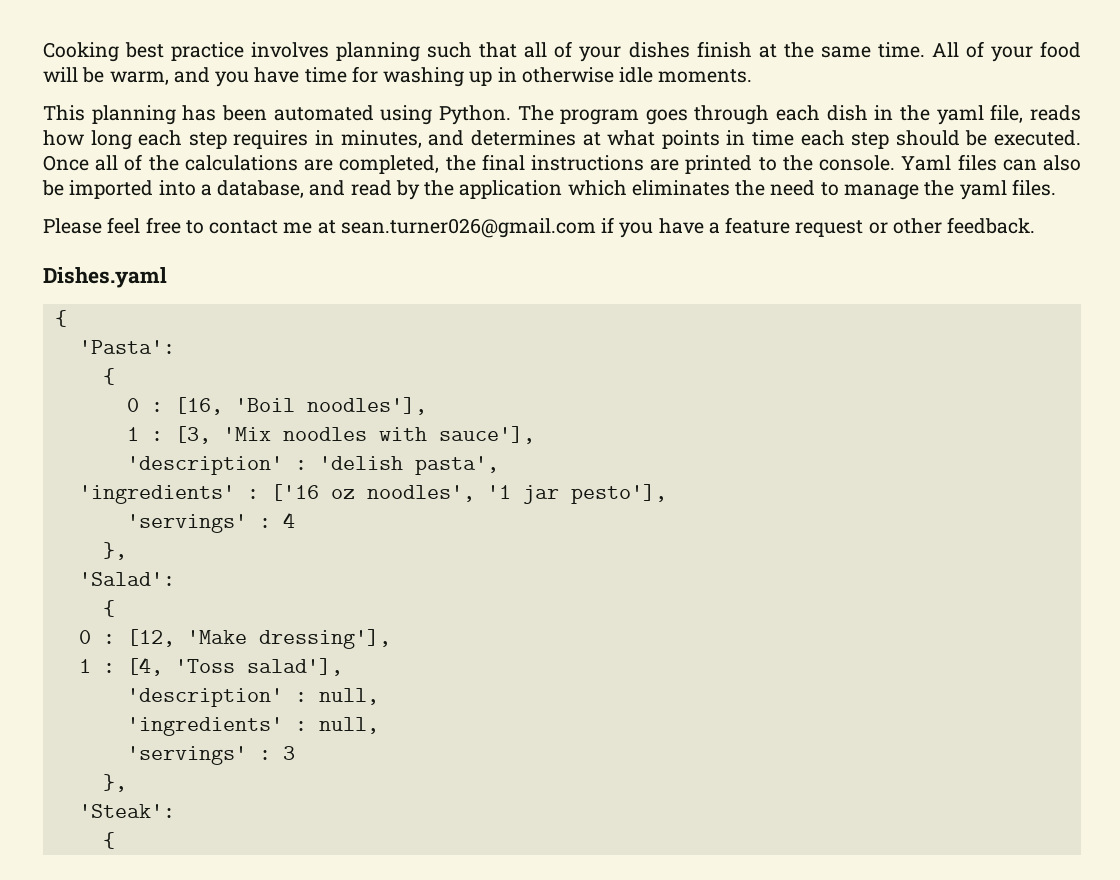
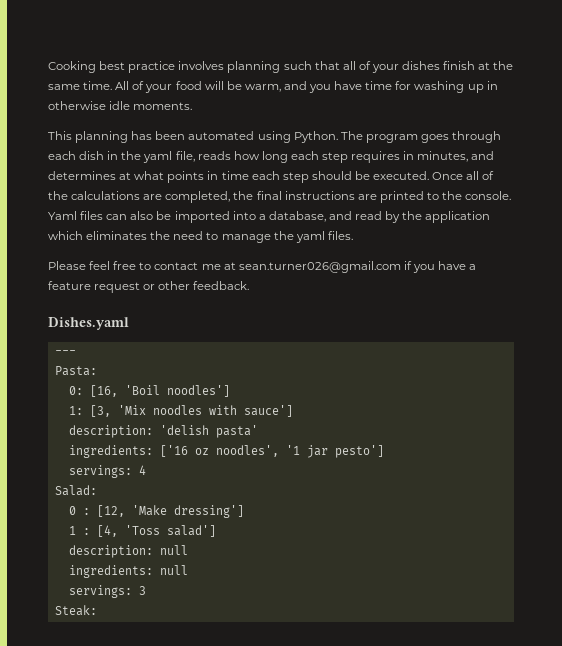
  Dishes.yaml
- {
- 'Pasta':
- {
- 0 : [16, 'Boil noodles'],
- 1 : [3, 'Mix noodles with sauce'],
- 'description' : 'delish pasta',
- 'ingredients' : ['16 oz noodles', '1 jar pesto'],
- 'servings' : 4
- },
- 'Salad':
- {
+ ---
+ Pasta:
+ 0: [16, 'Boil noodles']
+ 1: [3, 'Mix noodles with sauce']
+ description: 'delish pasta'
+ ingredients: ['16 oz noodles', '1 jar pesto']
+ servings: 4
+ Salad:
- 0 : [12, 'Make dressing'],
+ 0 : [12, 'Make dressing']
- 1 : [4, 'Toss salad'],
- 'description' : null,
- 'ingredients' : null,
- 'servings' : 3
- },
- 'Steak':
- {
+ 1 : [4, 'Toss salad']
+ description: null
+ ingredients: null
+ servings: 3
+ Steak:

